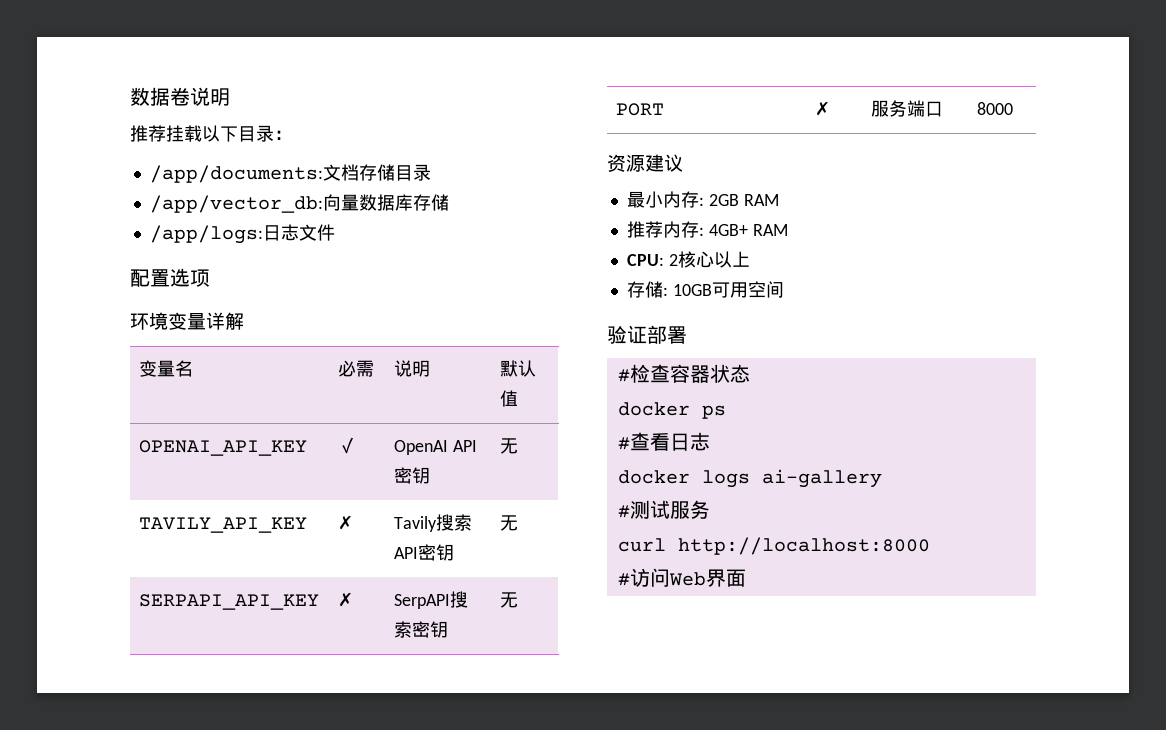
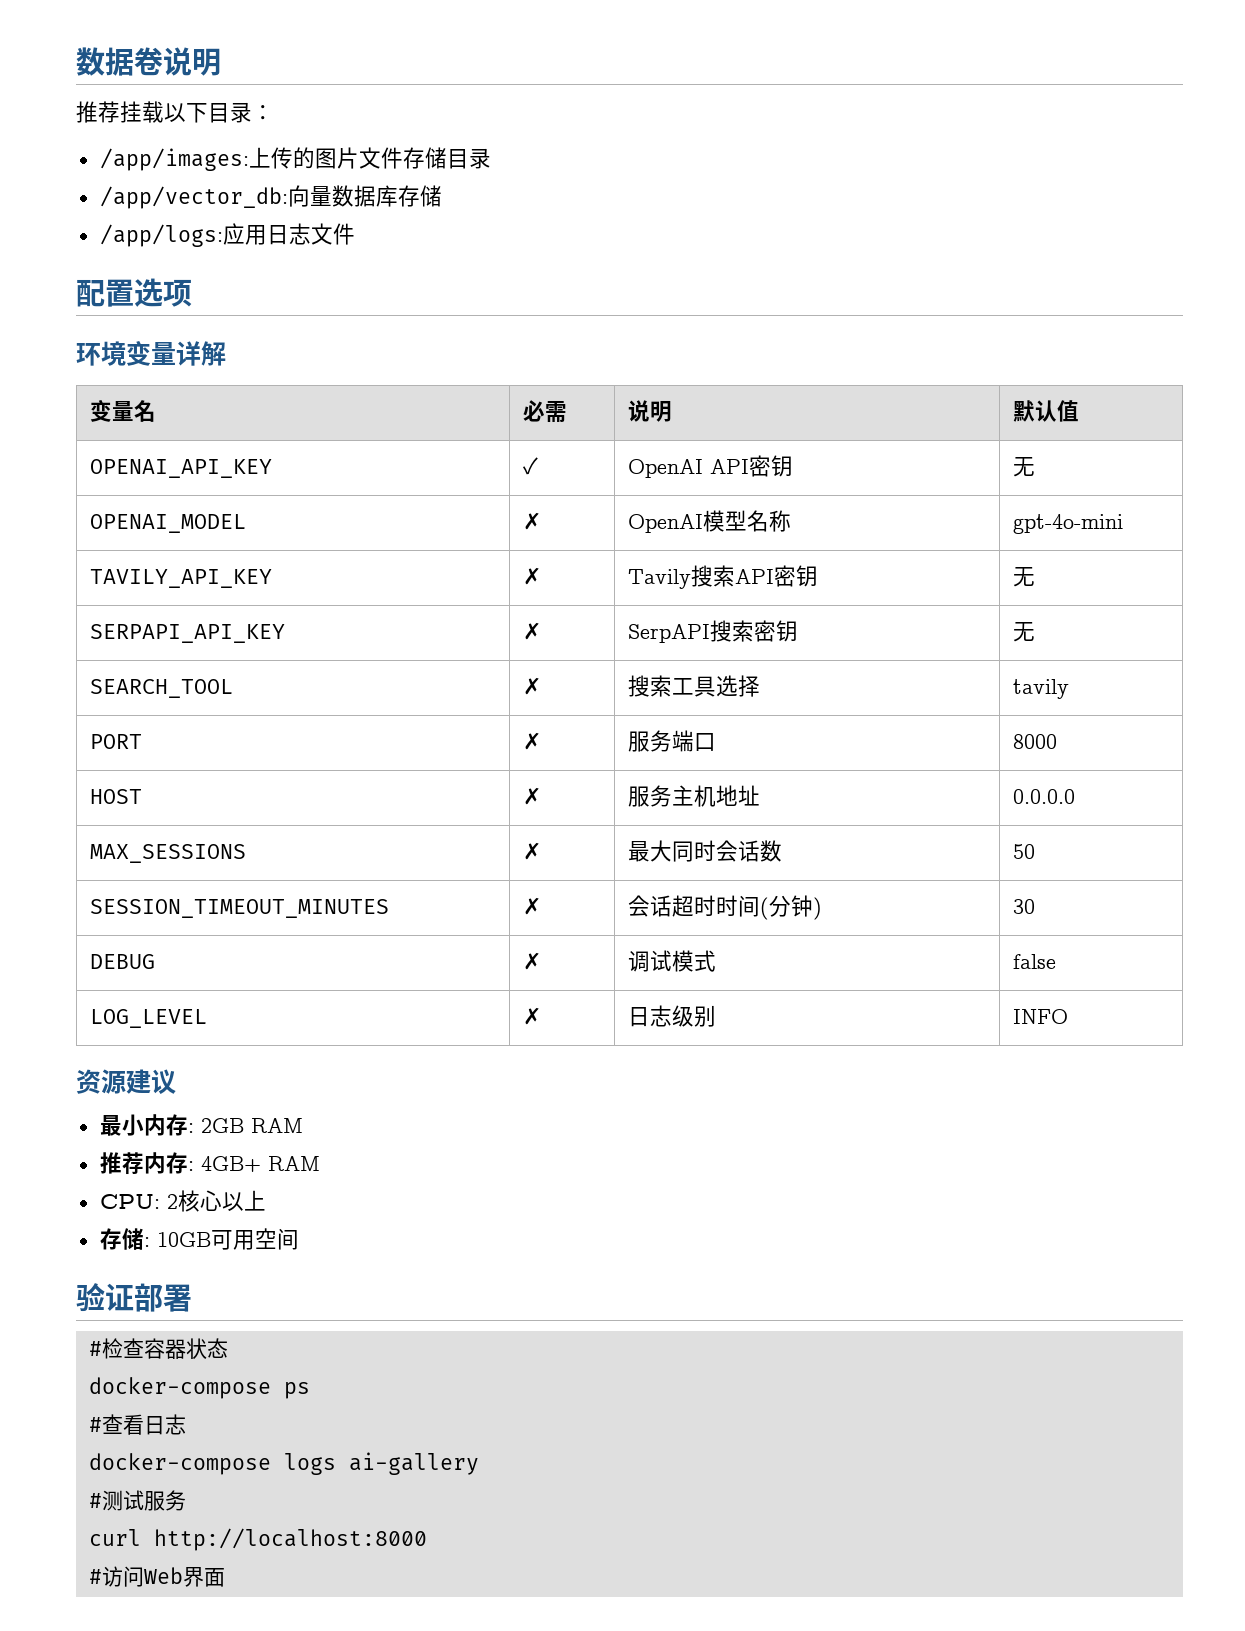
- /app/documents:文档存储目录
+ /app/images:上传的图片文件存储目录
- /app/logs:日志文件
+ /app/logs:应用日志文件
+ OPENAI_MODEL | ✗ | OpenAI模型名称 | gpt-4o-mini
+ SEARCH_TOOL | ✗ | 搜索工具选择 | tavily
+ HOST | ✗ | 服务主机地址 | 0.0.0.0
+ MAX_SESSIONS | ✗ | 最大同时会话数 | 50
+ SESSION_TIMEOUT_MINUTES | ✗ | 会话超时时间(分钟) | 30
+ DEBUG | ✗ | 调试模式 | false
+ LOG_LEVEL | ✗ | 日志级别 | INFO
- docker ps
+ docker-compose ps
- docker logs ai-gallery
+ docker-compose logs ai-gallery

